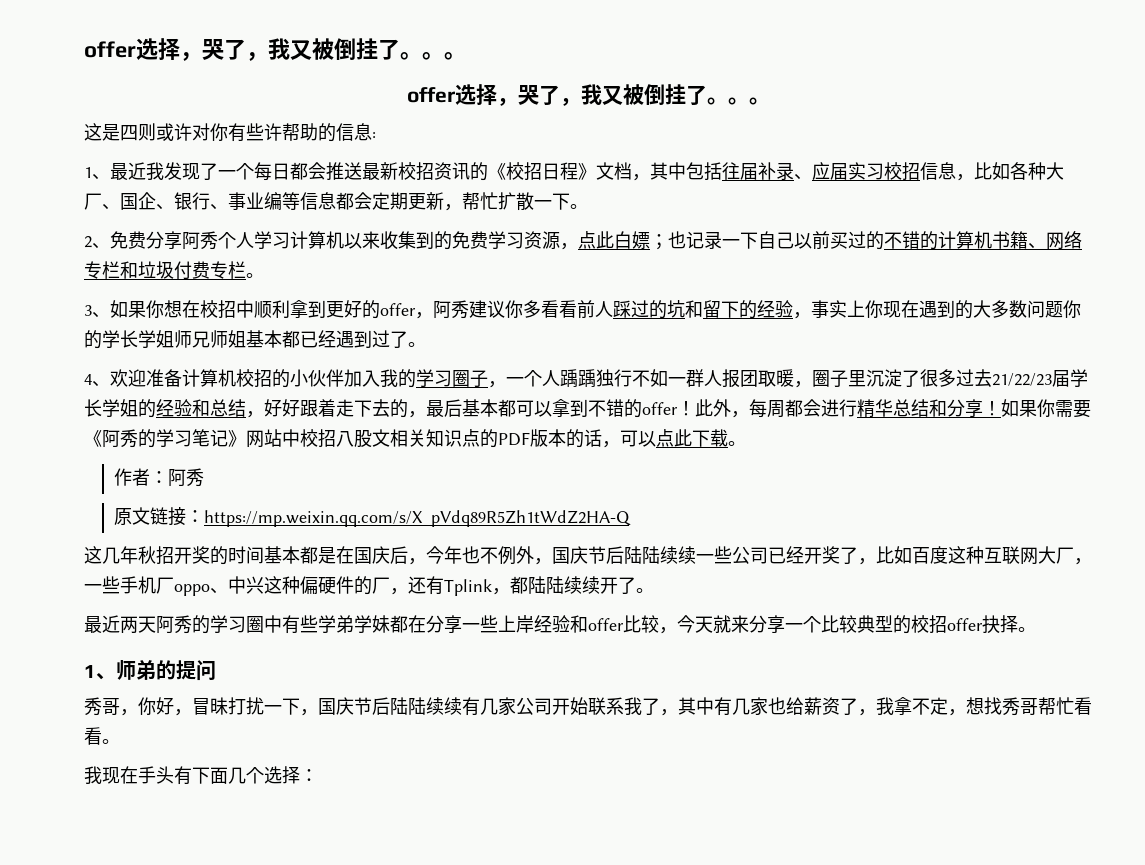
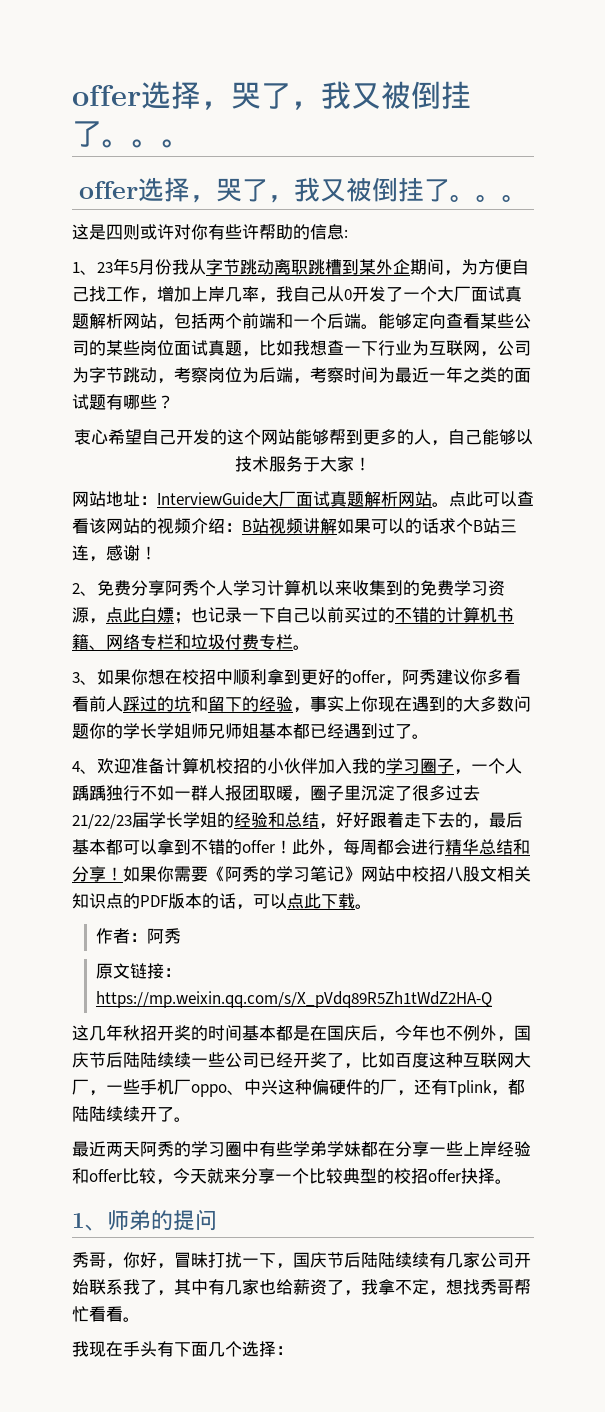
- 1、最近我发现了一个每日都会推送最新校招资讯的《校招日程》文档，其中包括往届补录、应届实习校招信息，比如各种大厂、国企、银行、事业编等信息都会定期更新，帮忙扩散一下。
+ 1、23年5月份我从字节跳动离职跳槽到某外企期间，为方便自己找工作，增加上岸几率，我自己从0开发了一个大厂面试真题解析网站，包括两个前端和一个后端。能够定向查看某些公司的某些岗位面试真题，比如我想查一下行业为互联网，公司为字节跳动，考察岗位为后端，考察时间为最近一年之类的面试题有哪些？
+ 衷心希望自己开发的这个网站能够帮到更多的人，自己能够以技术服务于大家！
+ 网站地址：InterviewGuide大厂面试真题解析网站。点此可以查看该网站的视频介绍：B站视频讲解如果可以的话求个B站三连，感谢！

